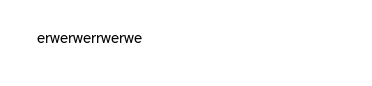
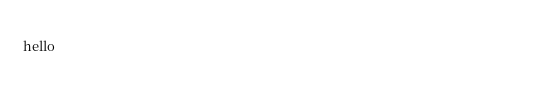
- erwerwerrwerwe
+ hello

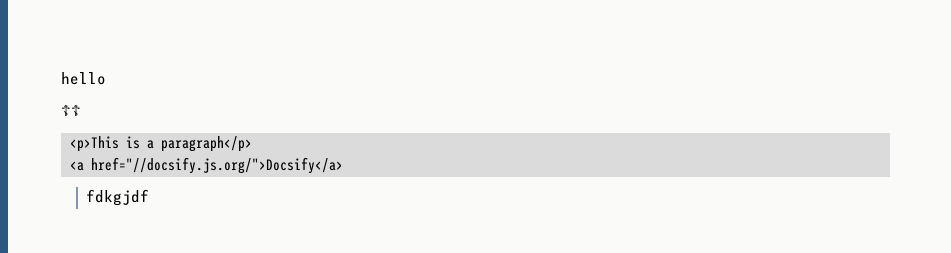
+ ☦☦
+ <p>This is a paragraph</p>
+ <a href="//docsify.js.org/">Docsify</a>
+ fdkgjdf

